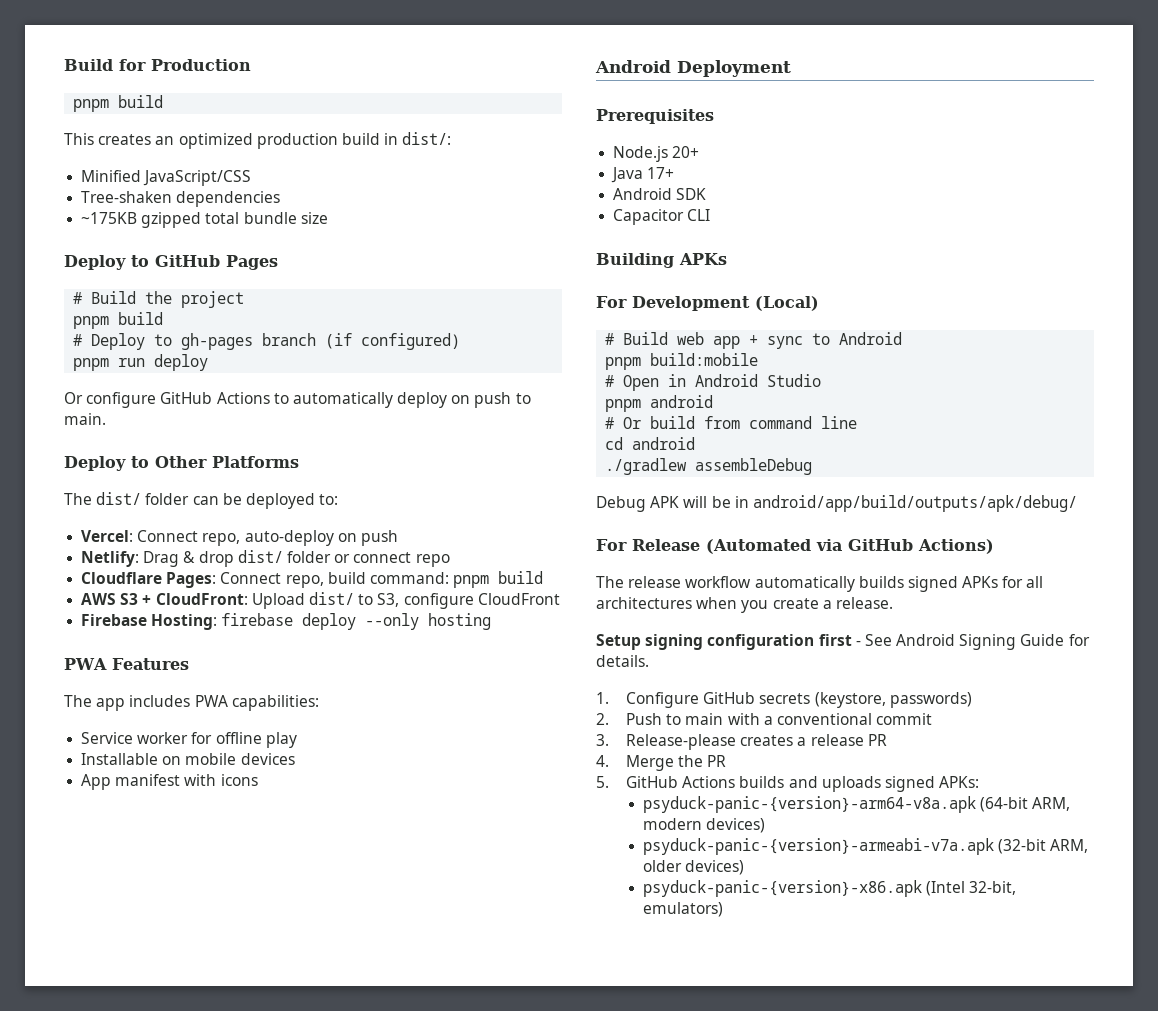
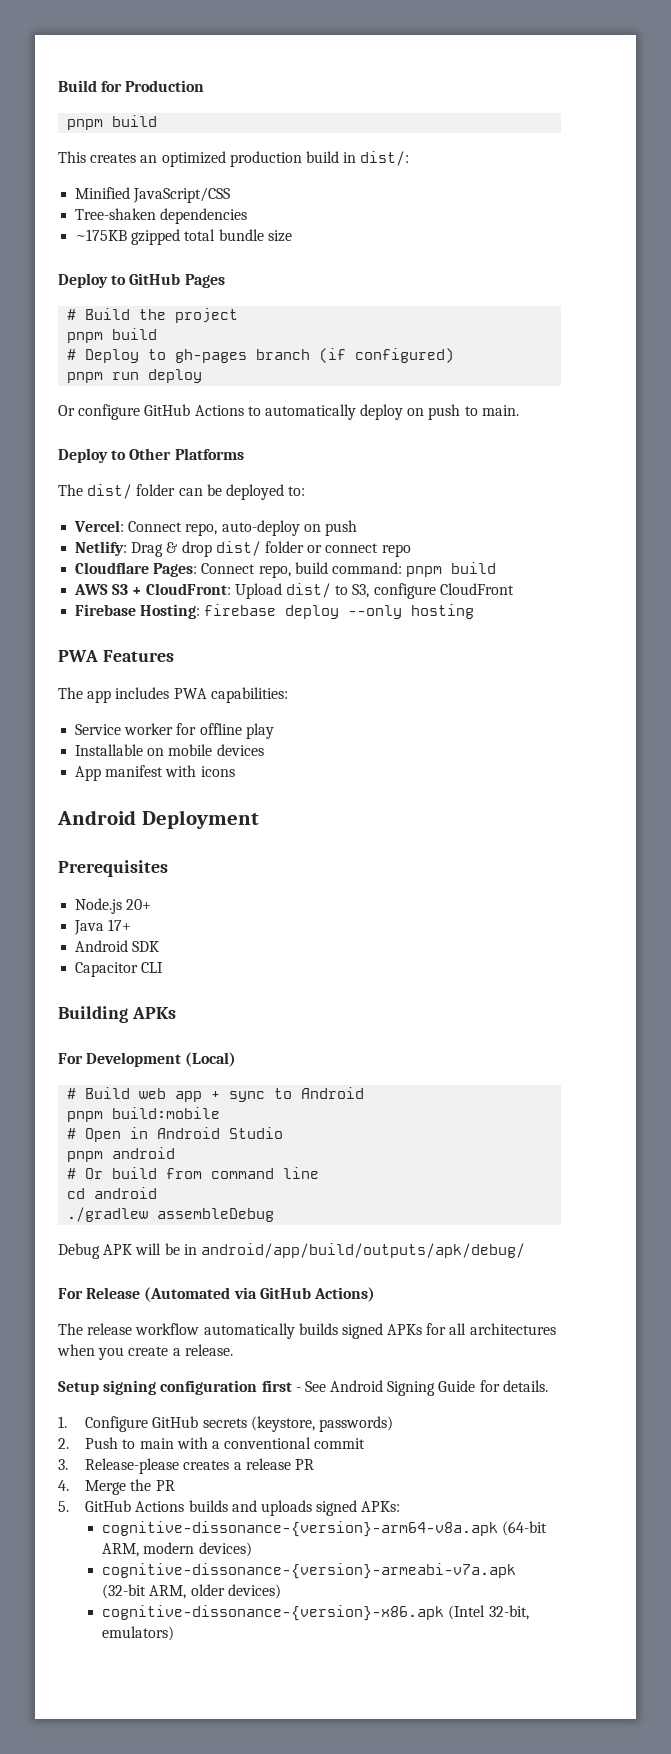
- psyduck-panic-{version}-arm64-v8a.apk (64-bit ARM, modern devices)
+ cognitive-dissonance-{version}-arm64-v8a.apk (64-bit ARM, modern devices)
- psyduck-panic-{version}-armeabi-v7a.apk (32-bit ARM, older devices)
+ cognitive-dissonance-{version}-armeabi-v7a.apk (32-bit ARM, older devices)
- psyduck-panic-{version}-x86.apk (Intel 32-bit, emulators)
+ cognitive-dissonance-{version}-x86.apk (Intel 32-bit, emulators)

